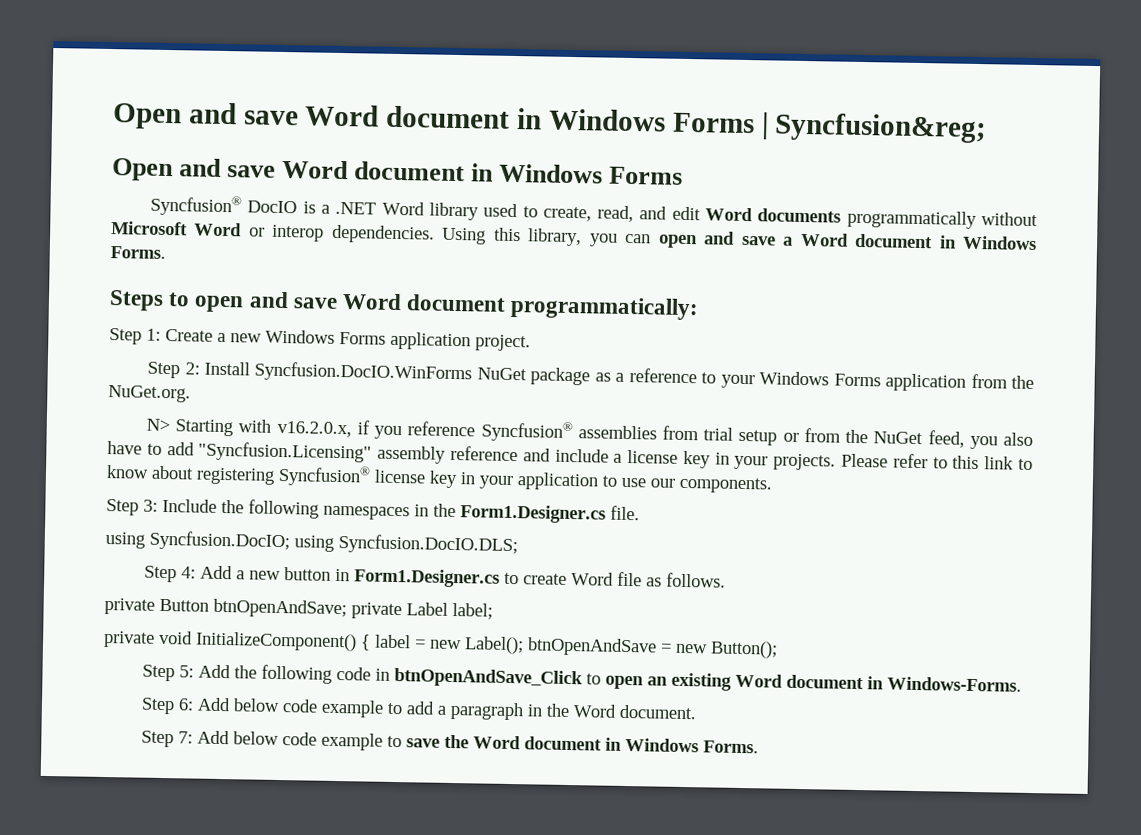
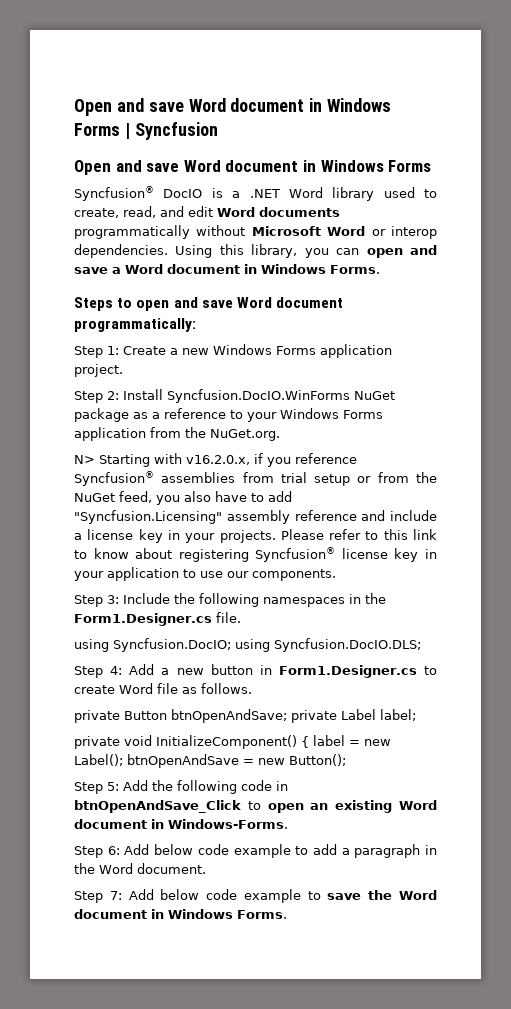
- Open and save Word document in Windows Forms | Syncfusion&reg;
+ Open and save Word document in Windows Forms | Syncfusion

